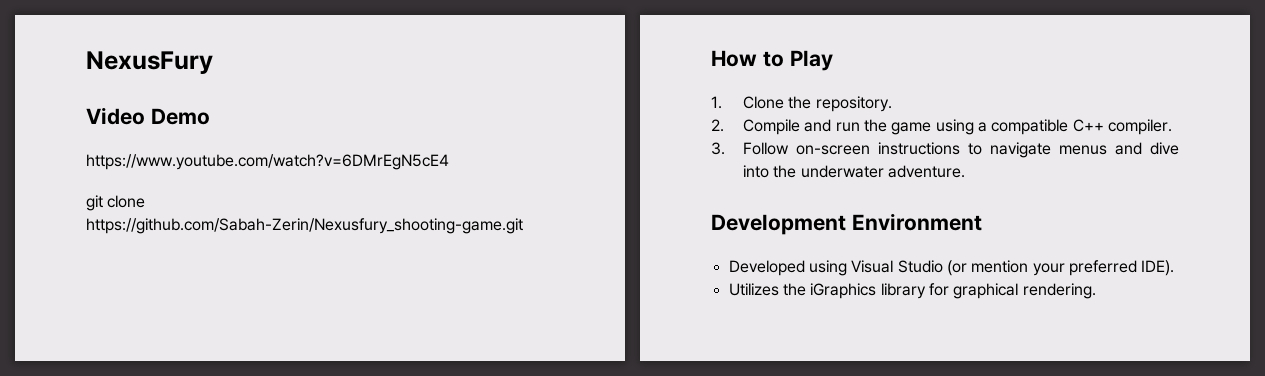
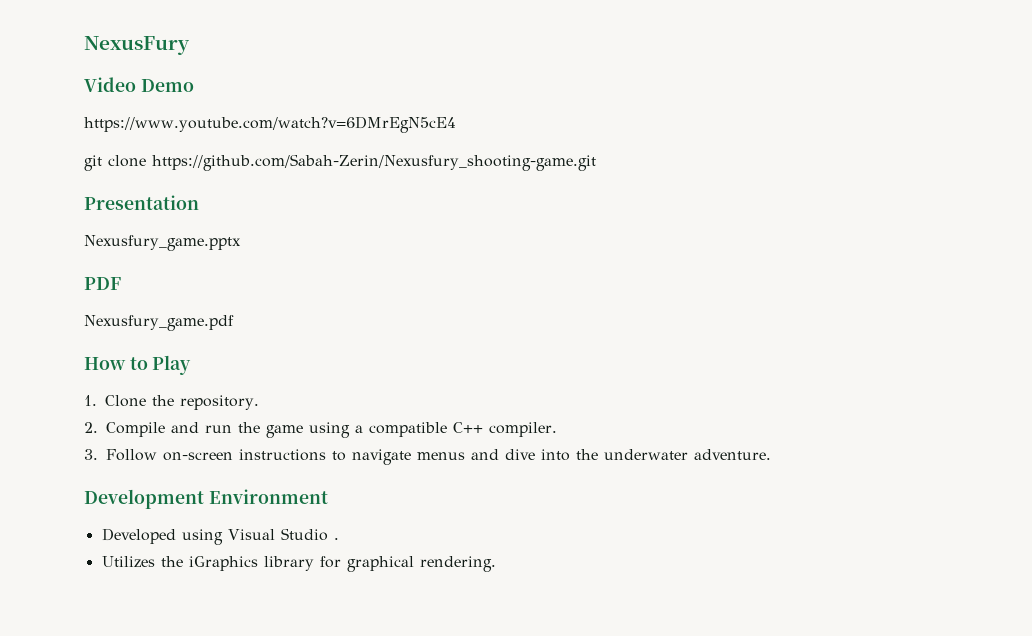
+ Presentation
+ Nexusfury_game.pptx
+ PDF
+ Nexusfury_game.pdf
- Developed using Visual Studio (or mention your preferred IDE).
+ Developed using Visual Studio .

